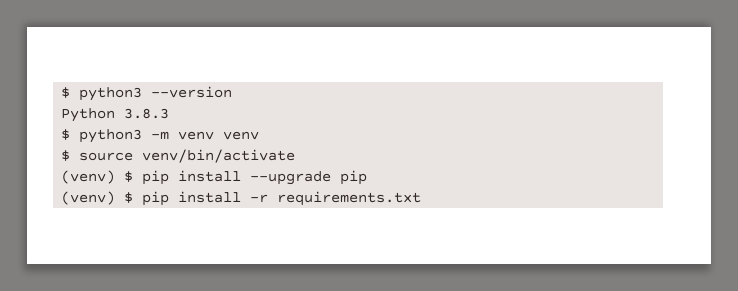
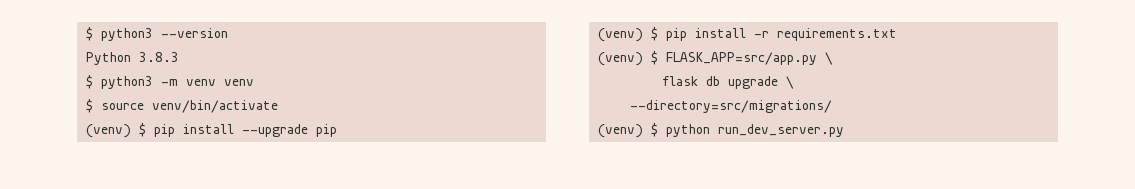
+ (venv) $ FLASK_APP=src/app.py \
+ flask db upgrade \
+ --directory=src/migrations/
+ (venv) $ python run_dev_server.py

